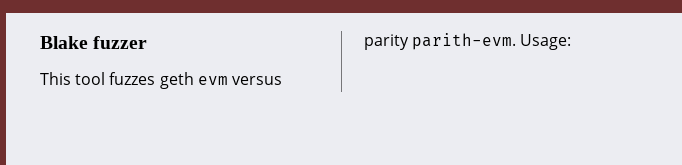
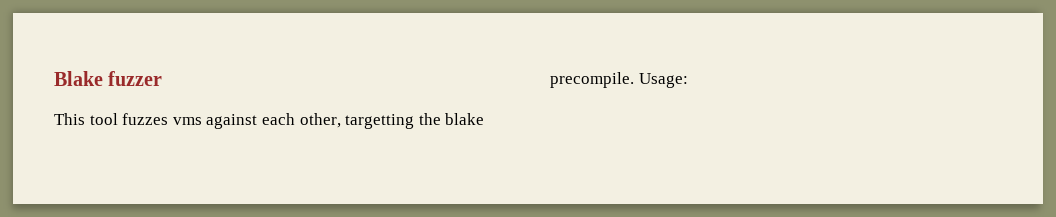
- This tool fuzzes geth evm versus parity parith-evm.
+ This tool fuzzes vms against each other, targetting the blake precompile.

